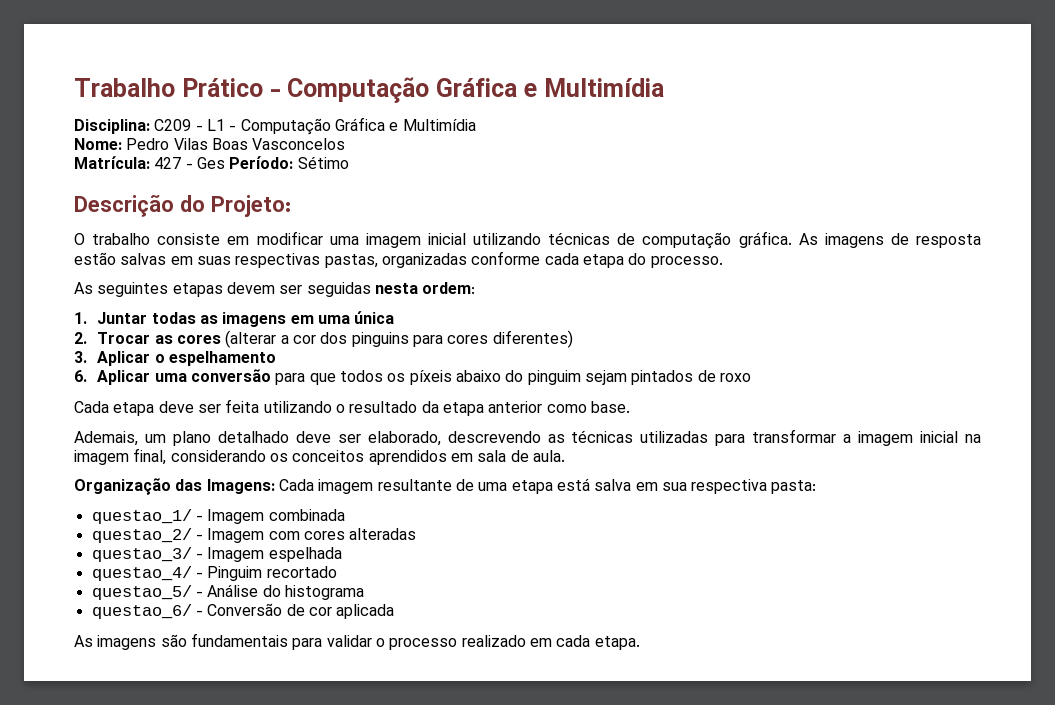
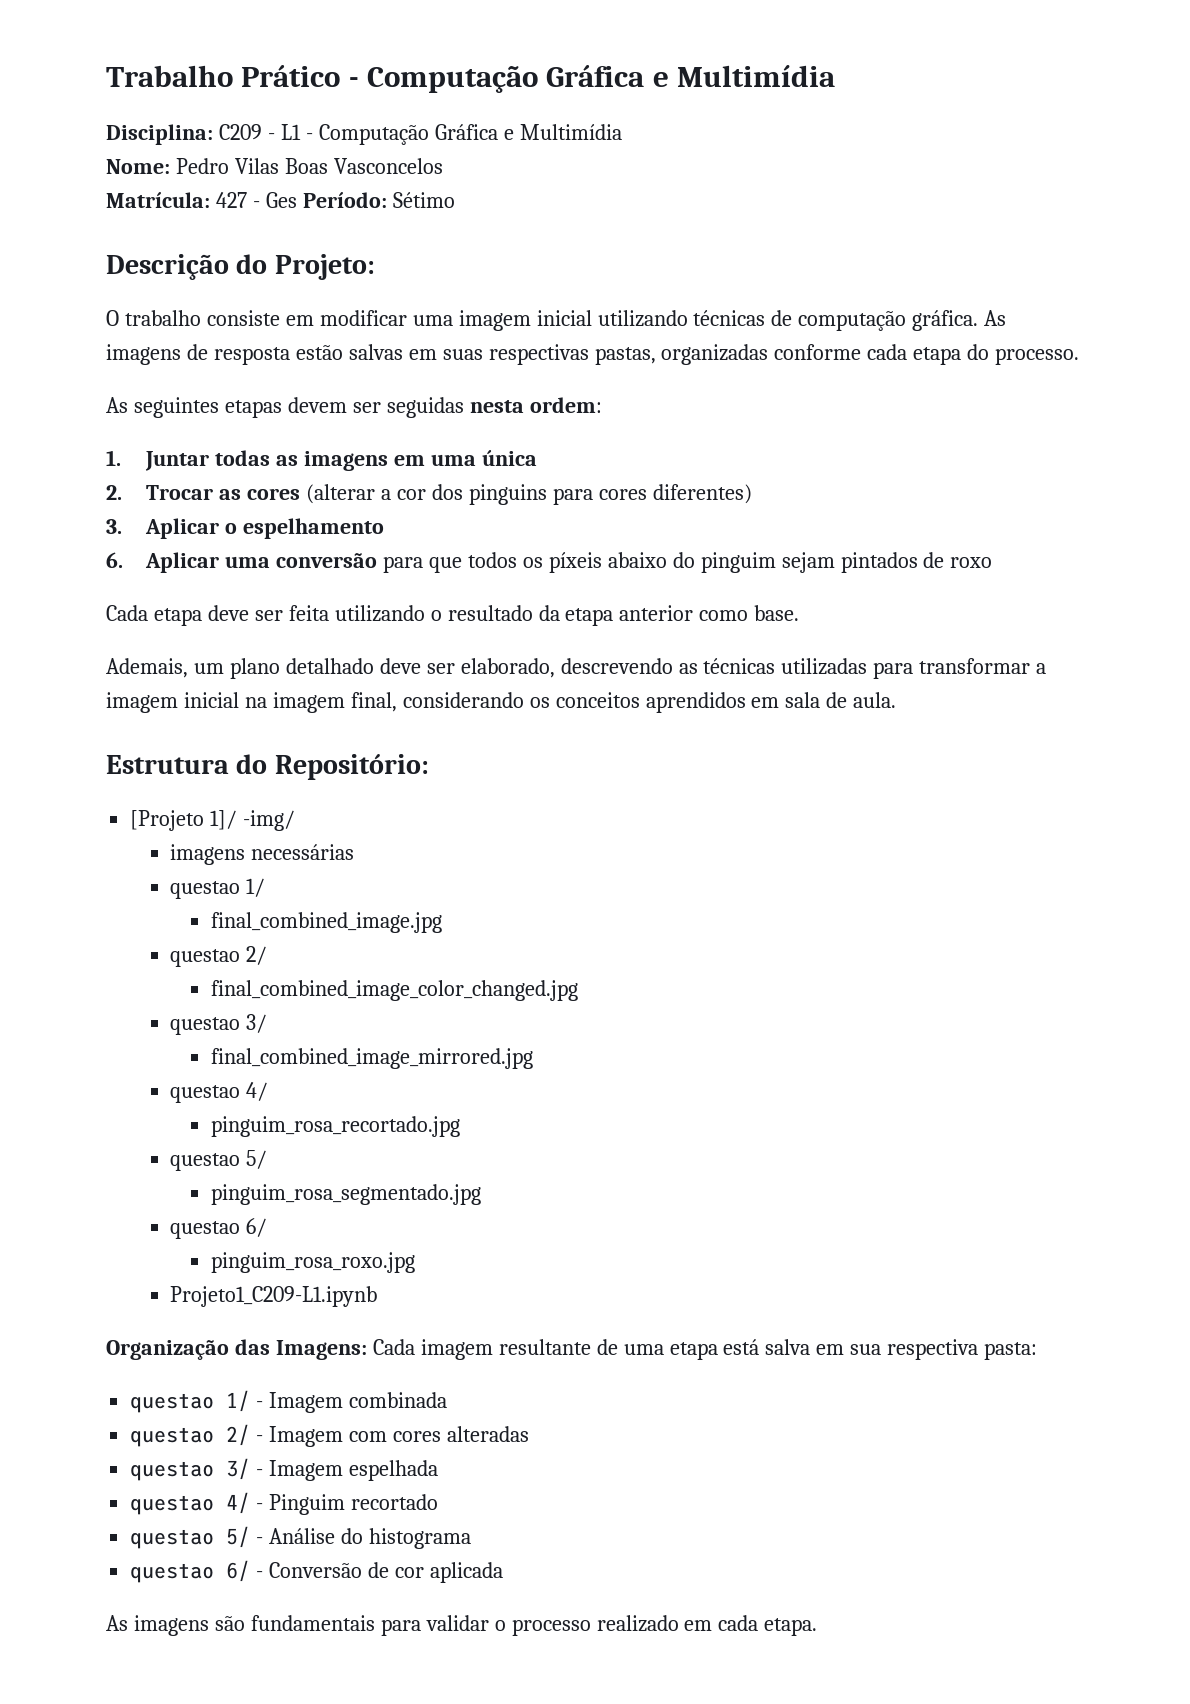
+ Estrutura do Repositório:
+ [Projeto 1]/ -img/
+ imagens necessárias
+ questao 1/
+ final_combined_image.jpg
+ questao 2/
+ final_combined_image_color_changed.jpg
+ questao 3/
+ final_combined_image_mirrored.jpg
+ questao 4/
+ pinguim_rosa_recortado.jpg
+ questao 5/
+ pinguim_rosa_segmentado.jpg
+ questao 6/
+ pinguim_rosa_roxo.jpg
+ Projeto1_C209-L1.ipynb
- questao_1/ - Imagem combinada
+ questao 1/ - Imagem combinada
- questao_2/ - Imagem com cores alteradas
+ questao 2/ - Imagem com cores alteradas
- questao_3/ - Imagem espelhada
+ questao 3/ - Imagem espelhada
- questao_4/ - Pinguim recortado
+ questao 4/ - Pinguim recortado
- questao_5/ - Análise do histograma
+ questao 5/ - Análise do histograma
- questao_6/ - Conversão de cor aplicada
+ questao 6/ - Conversão de cor aplicada

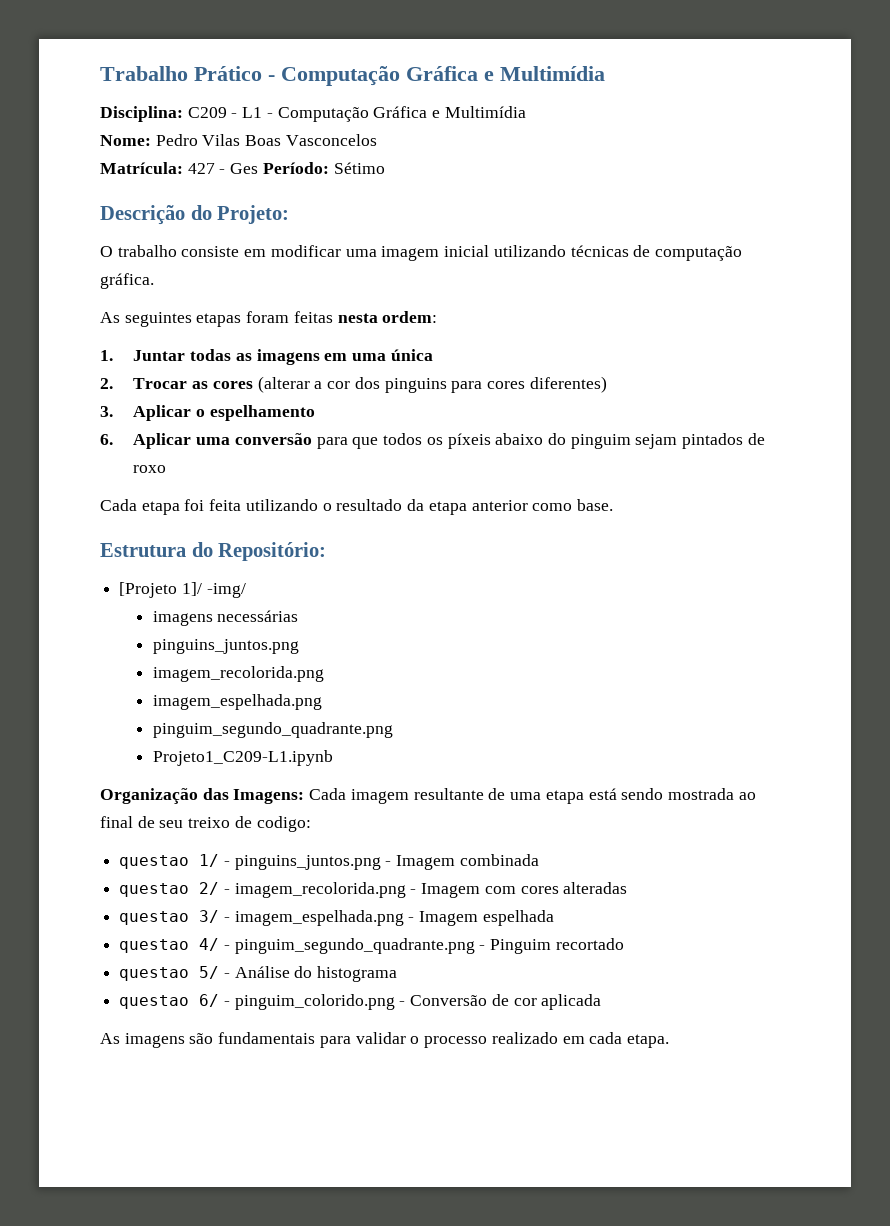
- As imagens de resposta estão salvas em suas respectivas pastas, organizadas conforme cada etapa do processo.
- As seguintes etapas devem ser seguidas nesta ordem:
+ As seguintes etapas foram feitas nesta ordem:
- Cada etapa deve ser feita utilizando o resultado da etapa anterior como base.
+ Cada etapa foi feita utilizando o resultado da etapa anterior como base.
- Ademais, um plano detalhado deve ser elaborado, descrevendo as técnicas utilizadas para transformar a imagem inicial na imagem final, considerando os conceitos aprendidos em sala de aula.
  imagens necessárias
- questao 1/
- final_combined_image.jpg
- questao 2/
- final_combined_image_color_changed.jpg
- questao 3/
- final_combined_image_mirrored.jpg
- questao 4/
- pinguim_rosa_recortado.jpg
- questao 5/
- pinguim_rosa_segmentado.jpg
- questao 6/
- pinguim_rosa_roxo.jpg
+ pinguins_juntos.png
+ imagem_recolorida.png
+ imagem_espelhada.png
+ pinguim_segundo_quadrante.png
- Organização das Imagens: Cada imagem resultante de uma etapa está salva em sua respectiva pasta:
+ Organização das Imagens: Cada imagem resultante de uma etapa está sendo mostrada ao final de seu treixo de codigo:
- questao 1/ - Imagem combinada
+ questao 1/ - pinguins_juntos.png - Imagem combinada
- questao 2/ - Imagem com cores alteradas
+ questao 2/ - imagem_recolorida.png - Imagem com cores alteradas
- questao 3/ - Imagem espelhada
+ questao 3/ - imagem_espelhada.png - Imagem espelhada
- questao 4/ - Pinguim recortado
+ questao 4/ - pinguim_segundo_quadrante.png - Pinguim recortado
- questao 6/ - Conversão de cor aplicada
+ questao 6/ - pinguim_colorido.png - Conversão de cor aplicada

